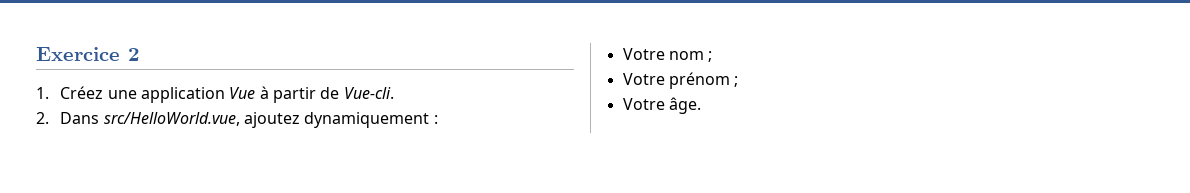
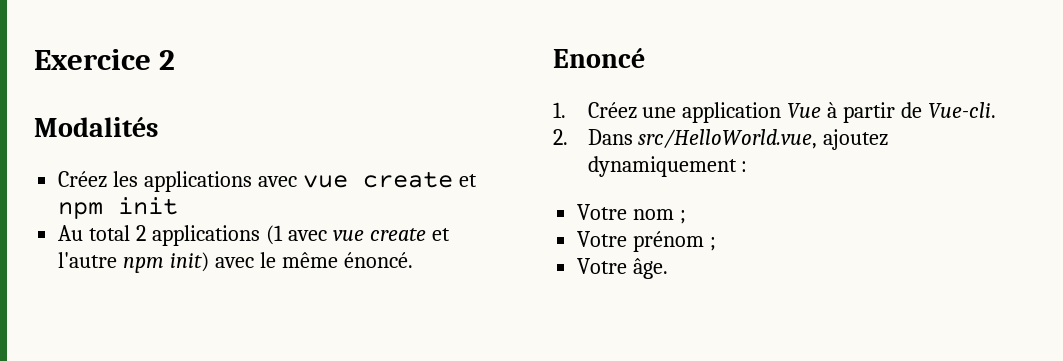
+ Modalités
+ Créez les applications avec vue create et npm init
+ Au total 2 applications (1 avec vue create et l'autre npm init) avec le même énoncé.
+ Enoncé

